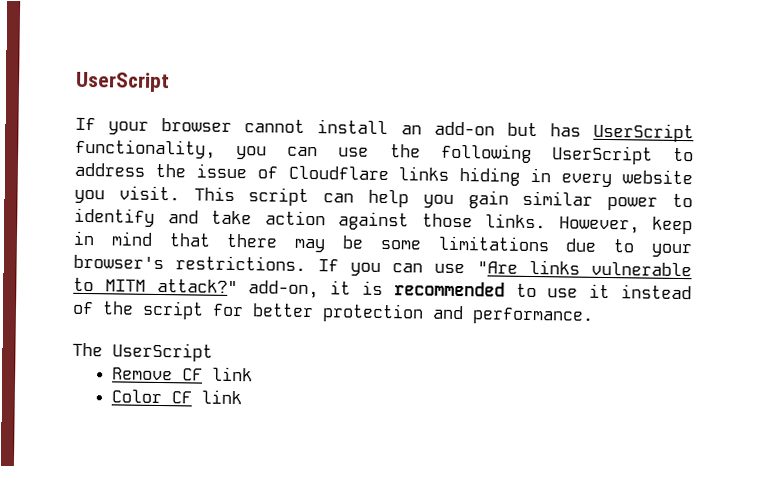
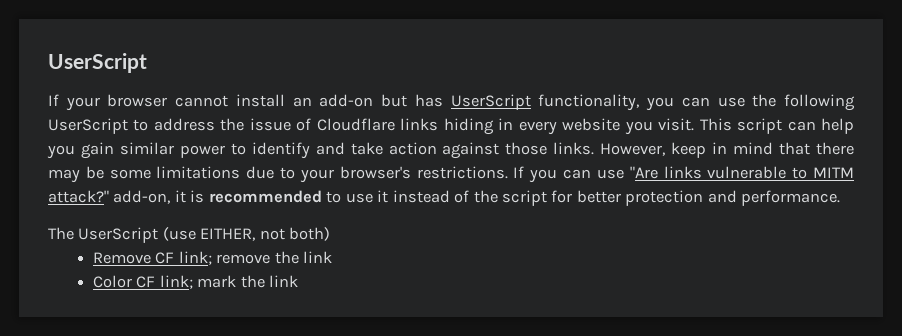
- The UserScript
+ The UserScript (use EITHER, not both)
- Remove CF link
+ Remove CF link; remove the link
- Color CF link
+ Color CF link; mark the link

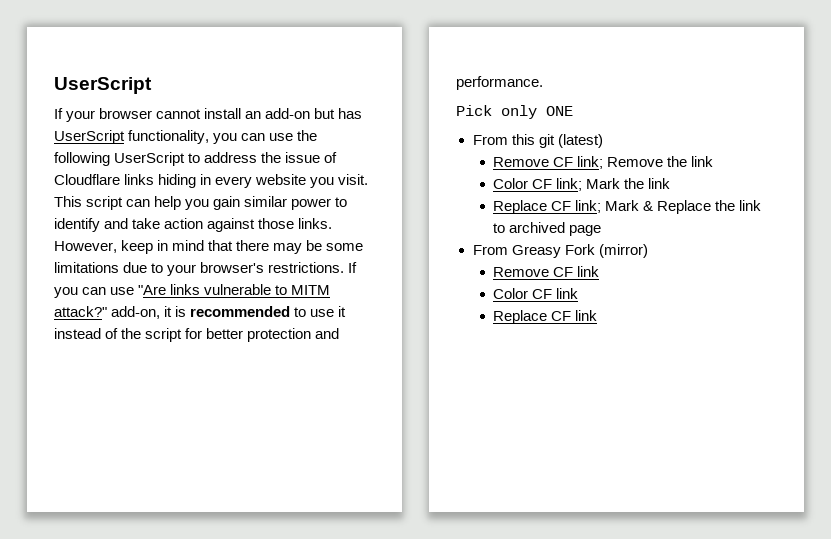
- The UserScript (use EITHER, not both)
+ Pick only ONE
+ From this git (latest)
- Remove CF link; remove the link
+ Remove CF link; Remove the link
- Color CF link; mark the link
+ Color CF link; Mark the link
+ Replace CF link; Mark & Replace the link to archived page
+ From Greasy Fork (mirror)
+ Remove CF link
+ Color CF link
+ Replace CF link

